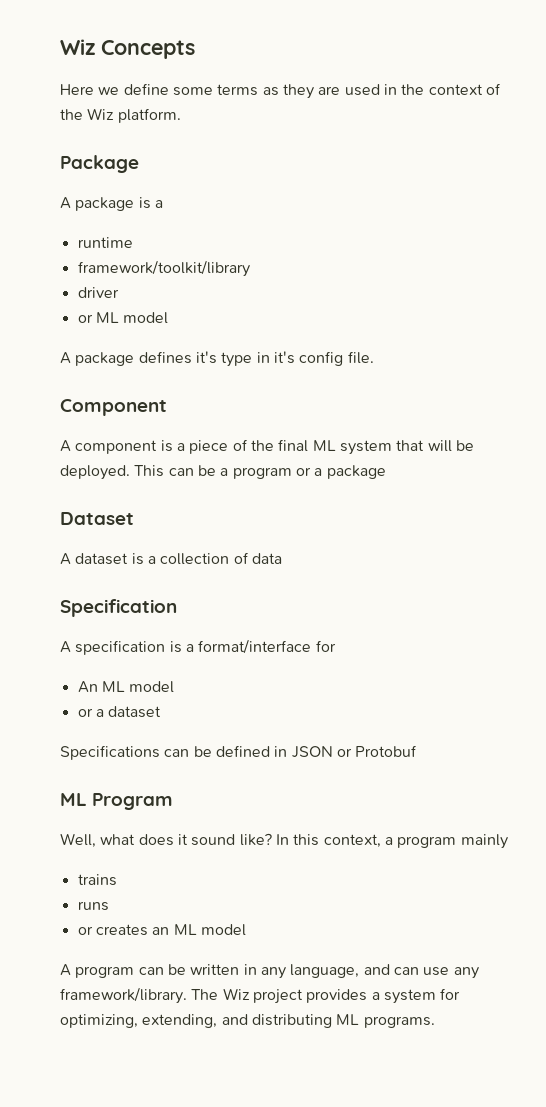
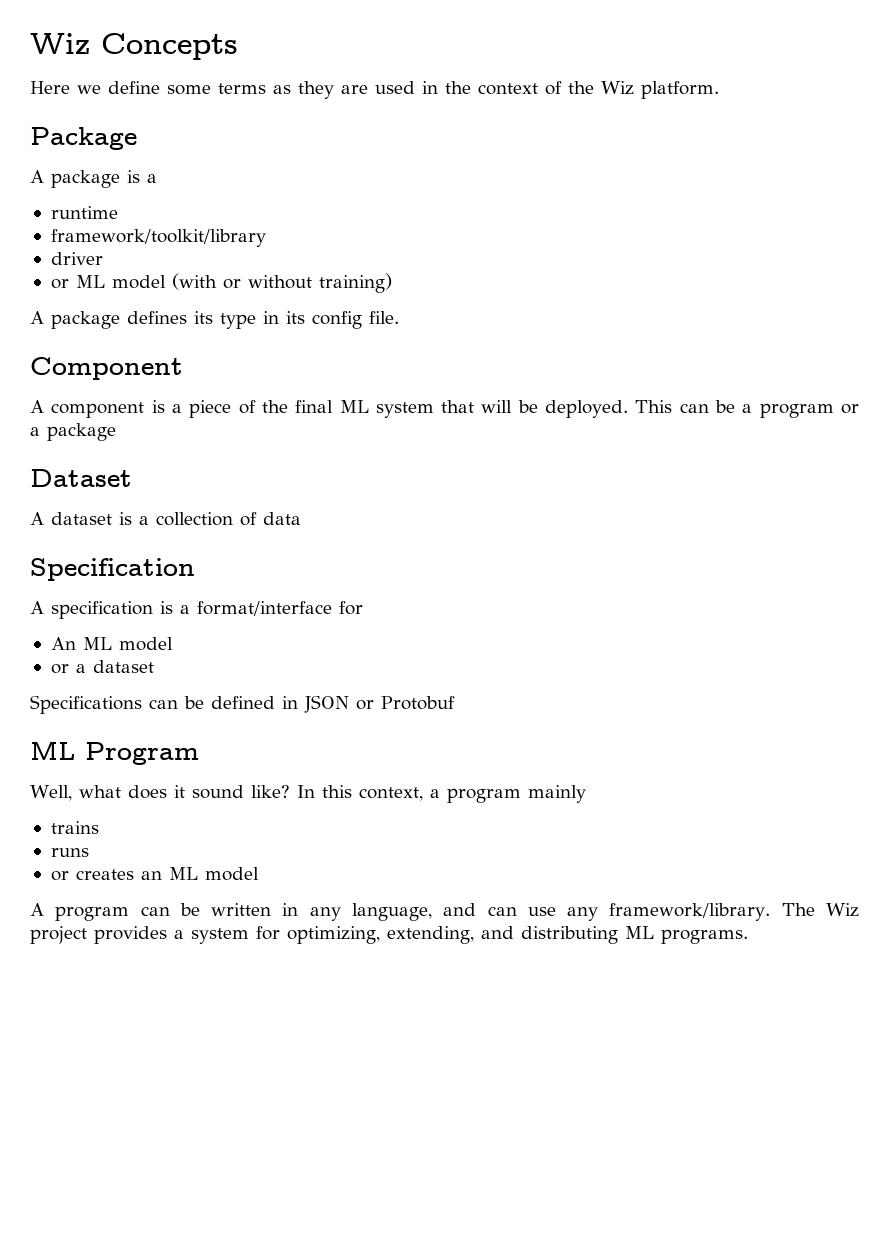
- or ML model
+ or ML model (with or without training)
- A package defines it's type in it's config file.
+ A package defines its type in its config file.

